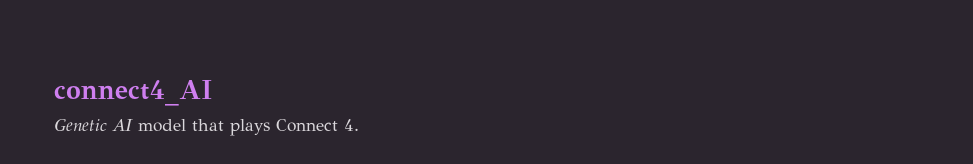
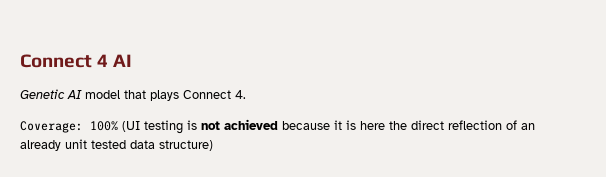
- connect4_AI
+ Connect 4 AI
+ Coverage: 100% (UI testing is not achieved because it is here the direct reflection of an already unit tested data structure)

